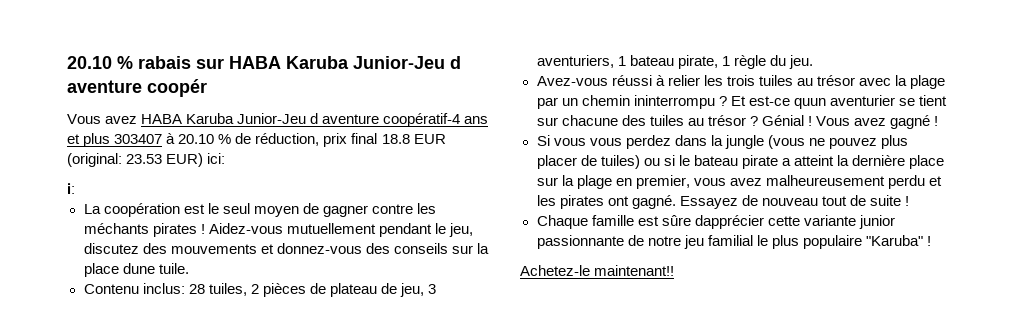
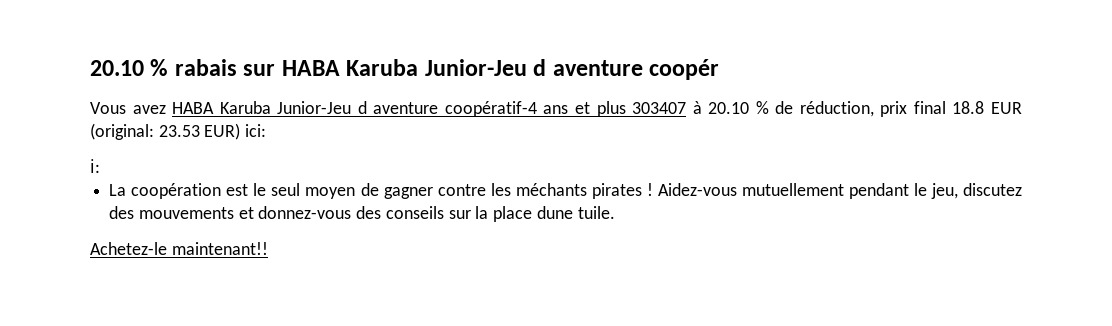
- Contenu inclus: 28 tuiles, 2 pièces de plateau de jeu, 3 aventuriers, 1 bateau pirate, 1 règle du jeu.
- Avez-vous réussi à relier les trois tuiles au trésor avec la plage par un chemin ininterrompu ? Et est-ce quun aventurier se tient sur chacune des tuiles au trésor ? Génial ! Vous avez gagné !
- Si vous vous perdez dans la jungle (vous ne pouvez plus placer de tuiles) ou si le bateau pirate a atteint la dernière place sur la plage en premier, vous avez malheureusement perdu et les pirates ont gagné. Essayez de nouveau tout de suite !
- Chaque famille est sûre dapprécier cette variante junior passionnante de notre jeu familial le plus populaire "Karuba" !

